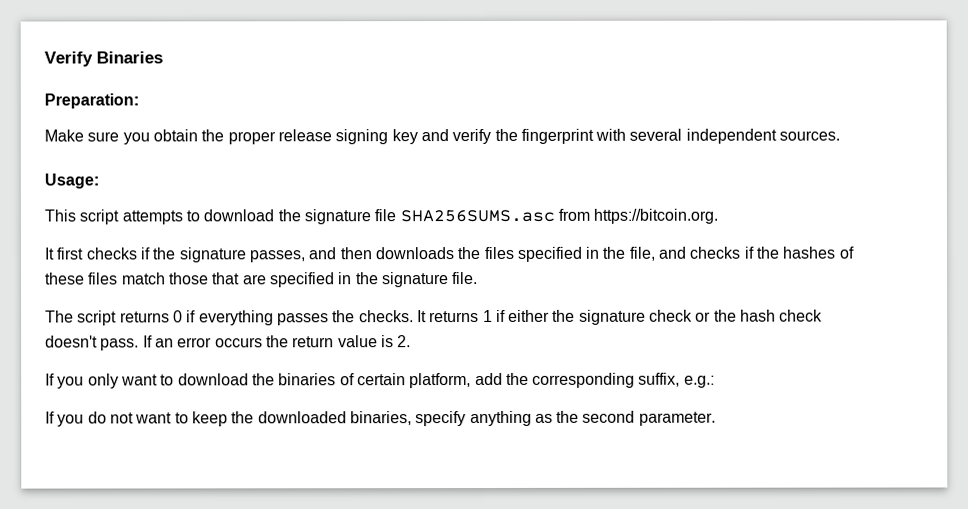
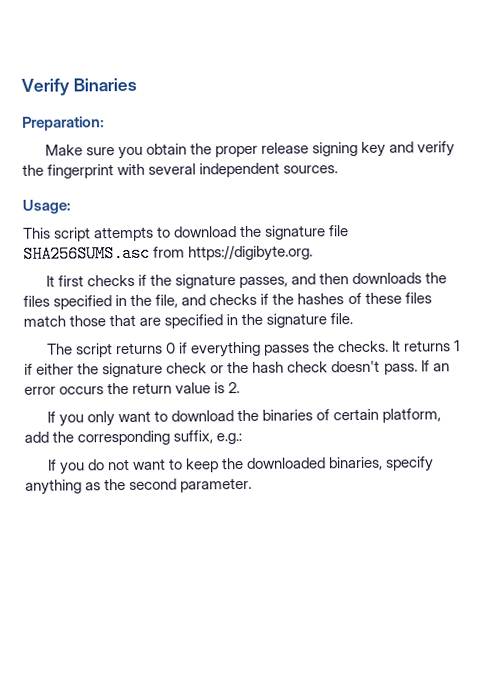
- This script attempts to download the signature file SHA256SUMS.asc from https://bitcoin.org.
+ This script attempts to download the signature file SHA256SUMS.asc from https://digibyte.org.

